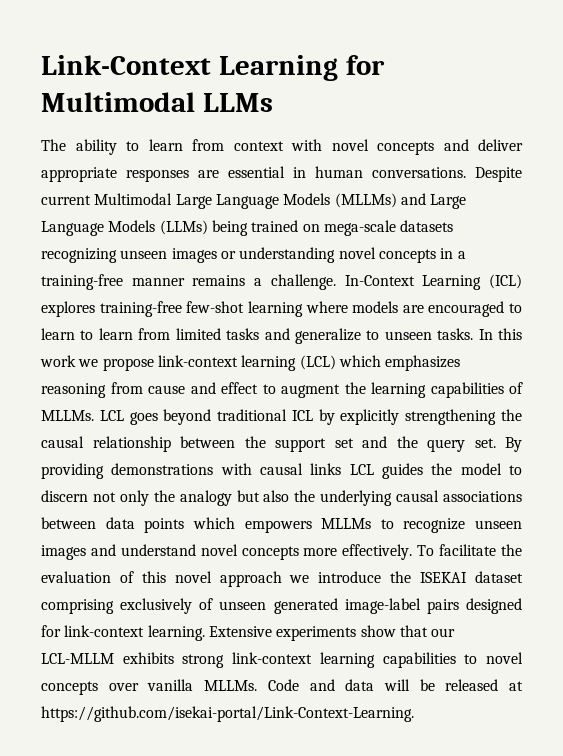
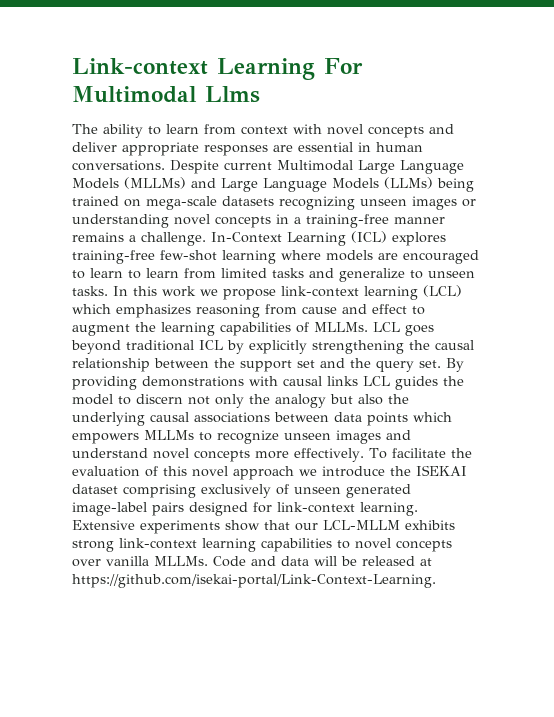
- Link-Context Learning for Multimodal LLMs
+ Link-context Learning For Multimodal Llms

